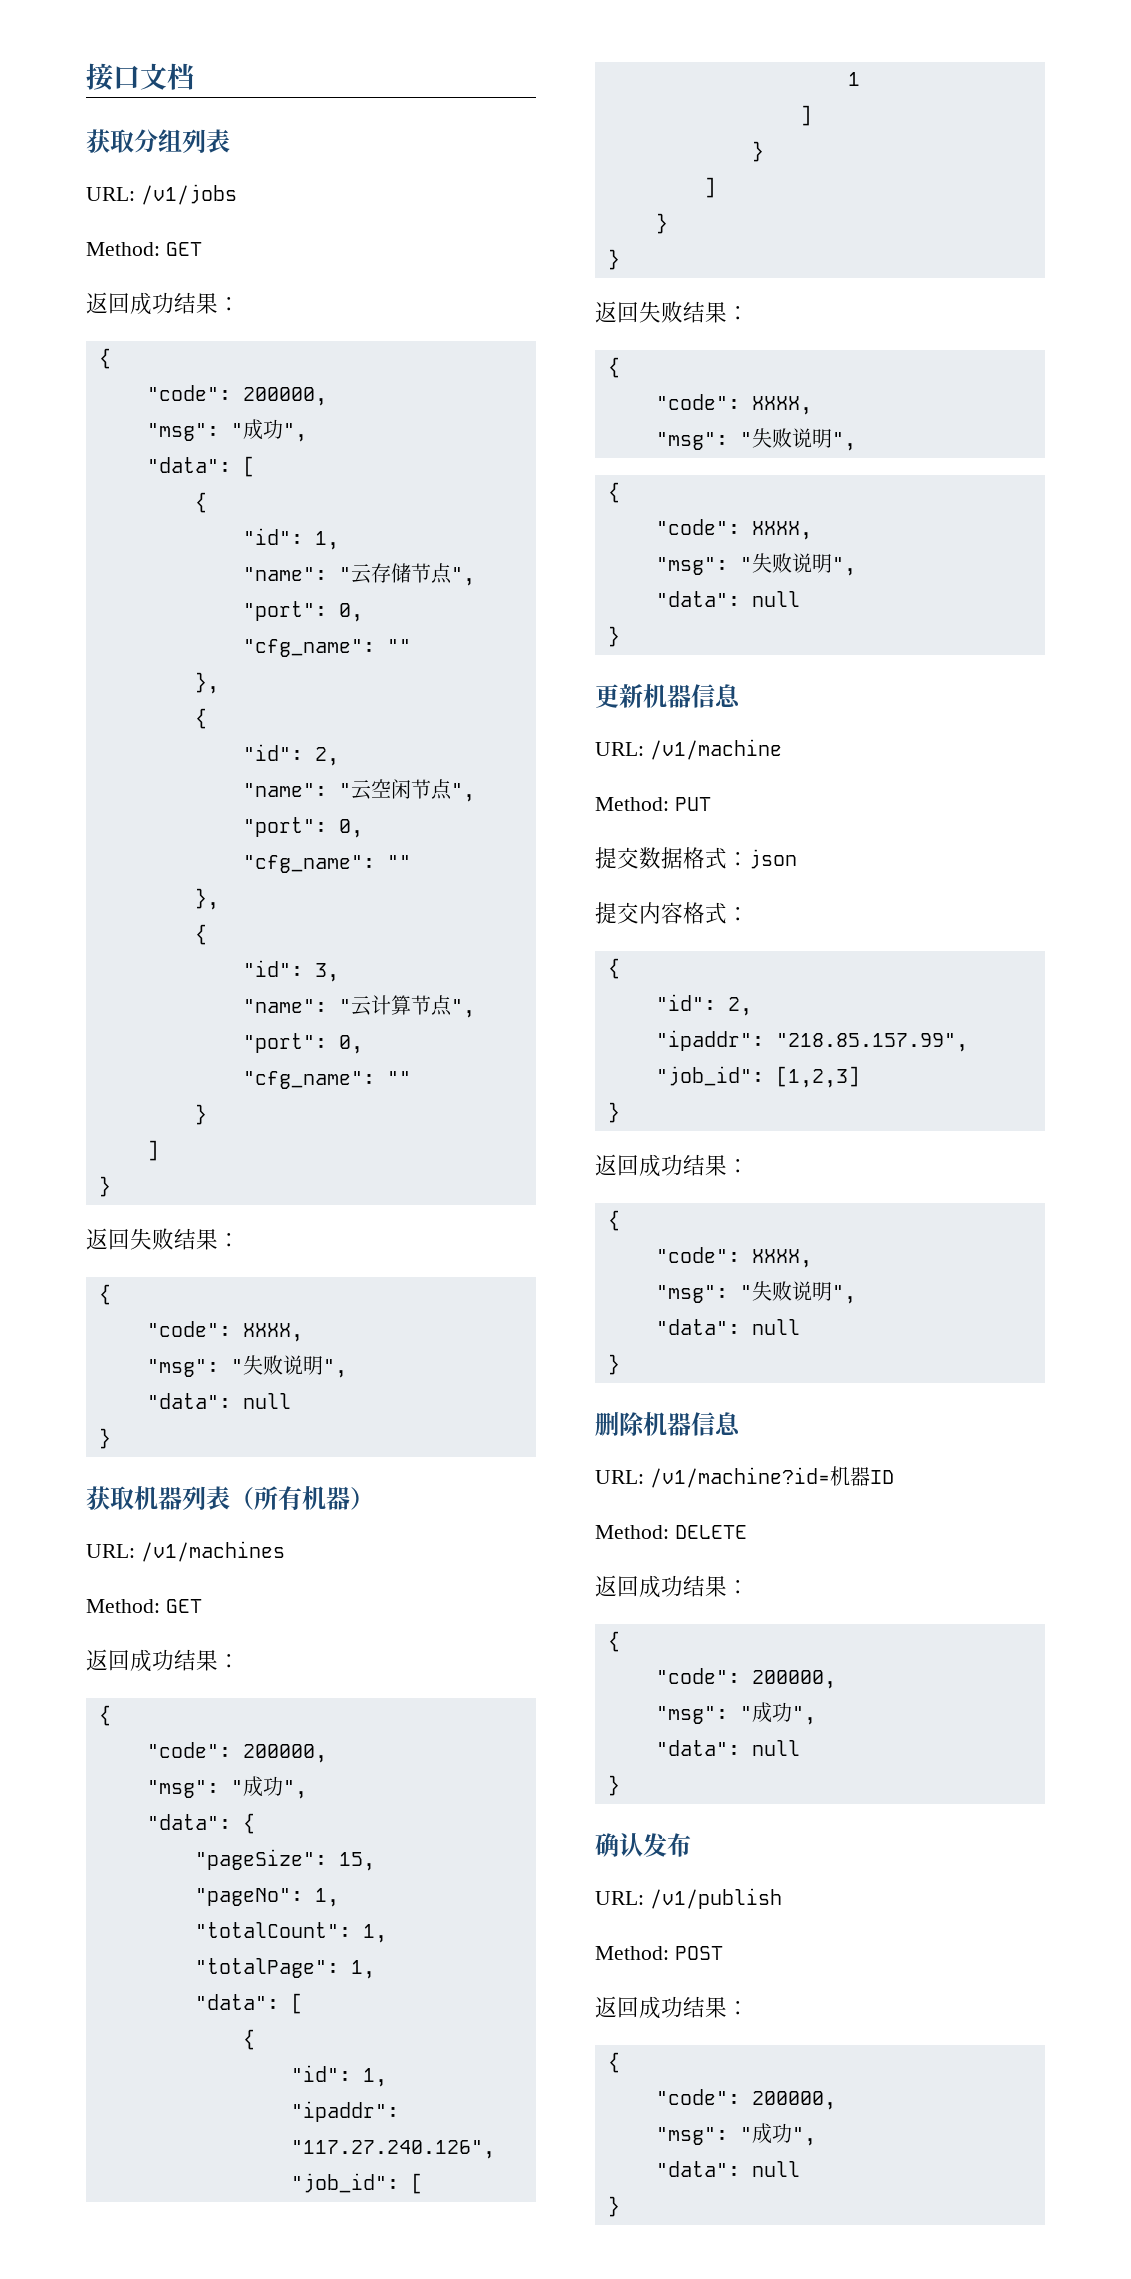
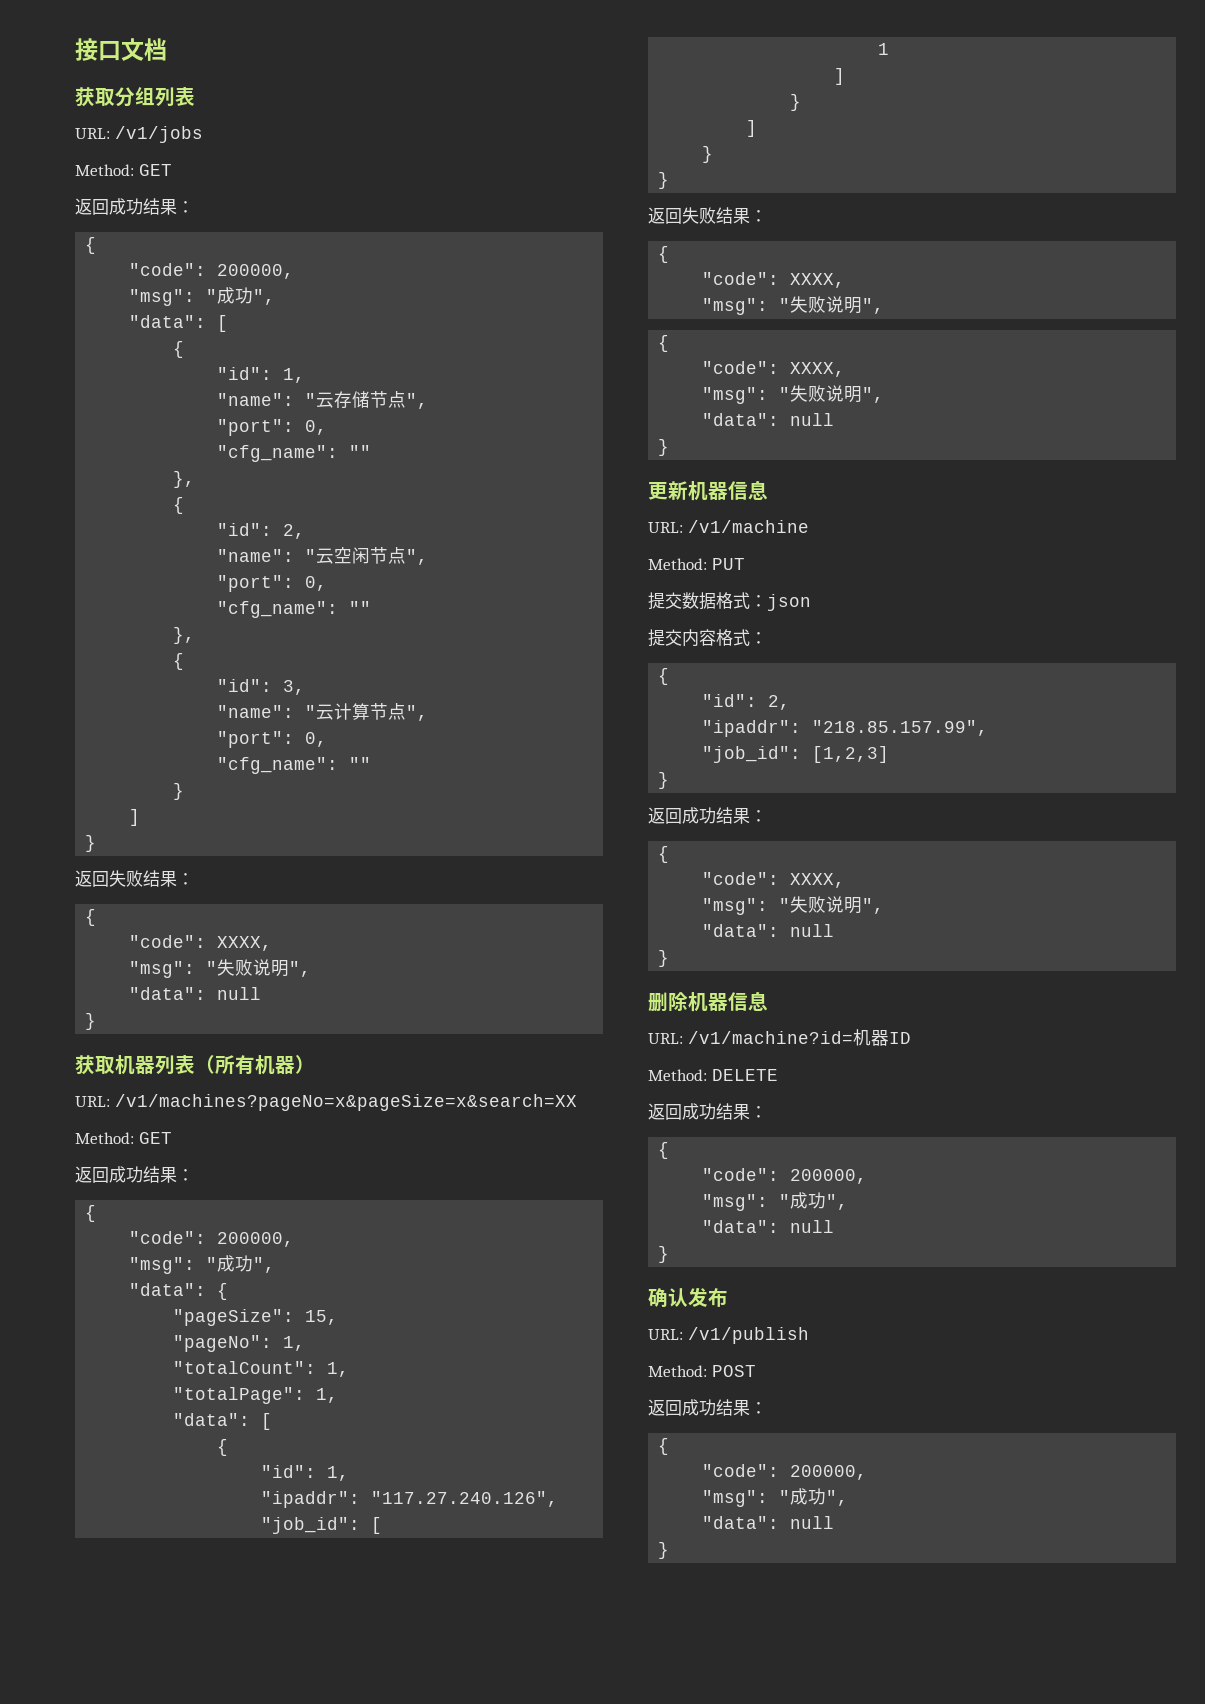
- URL: /v1/machines
+ URL: /v1/machines?pageNo=x&pageSize=x&search=XX

